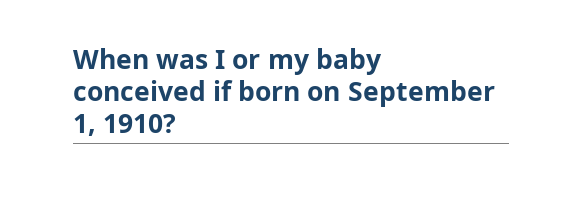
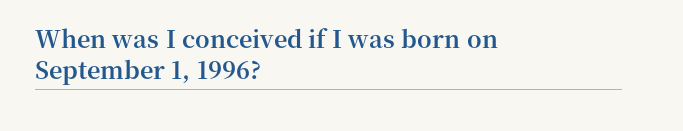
- When was I or my baby conceived if born on September 1, 1910?
+ When was I conceived if I was born on September 1, 1996?

